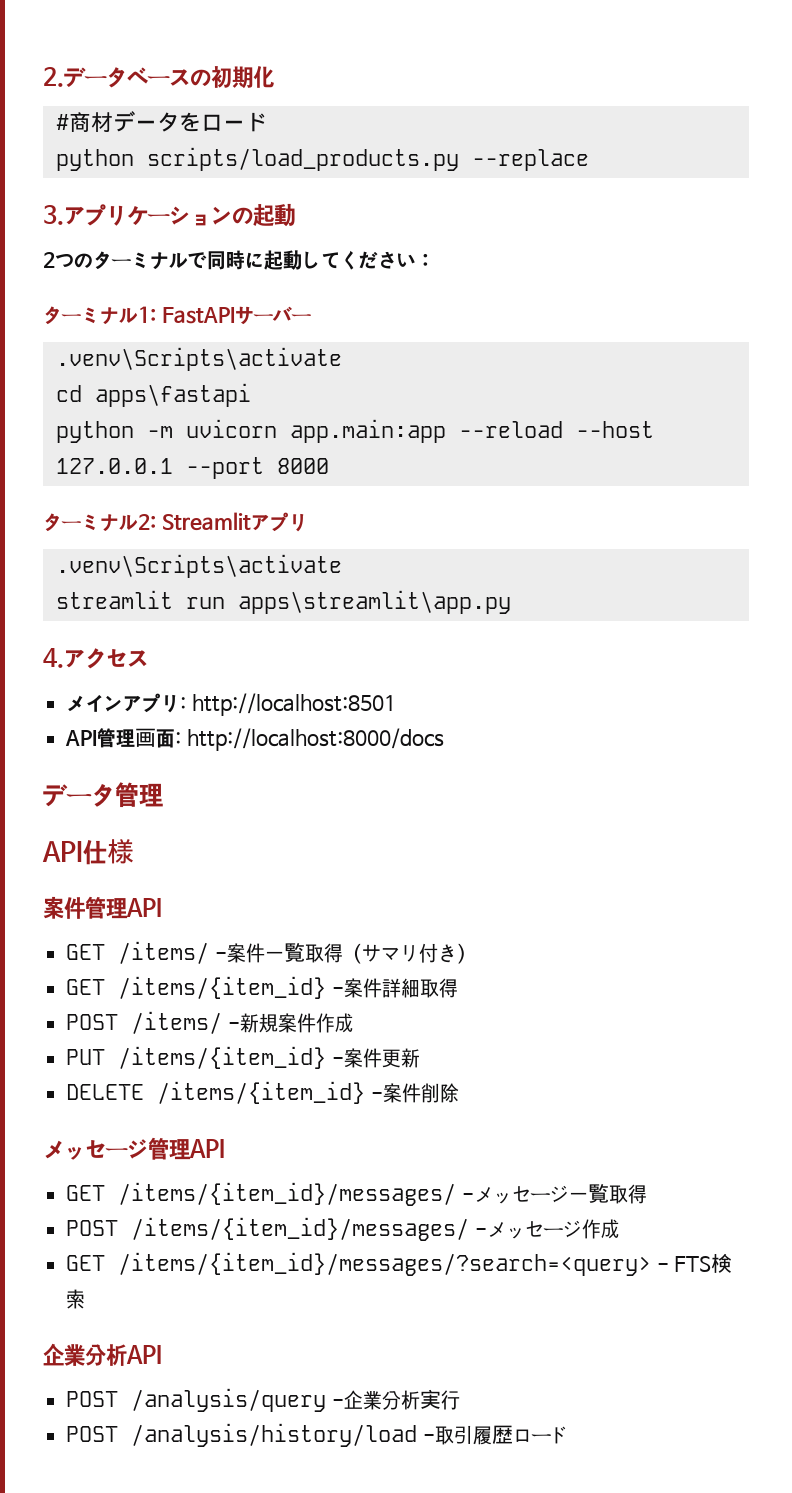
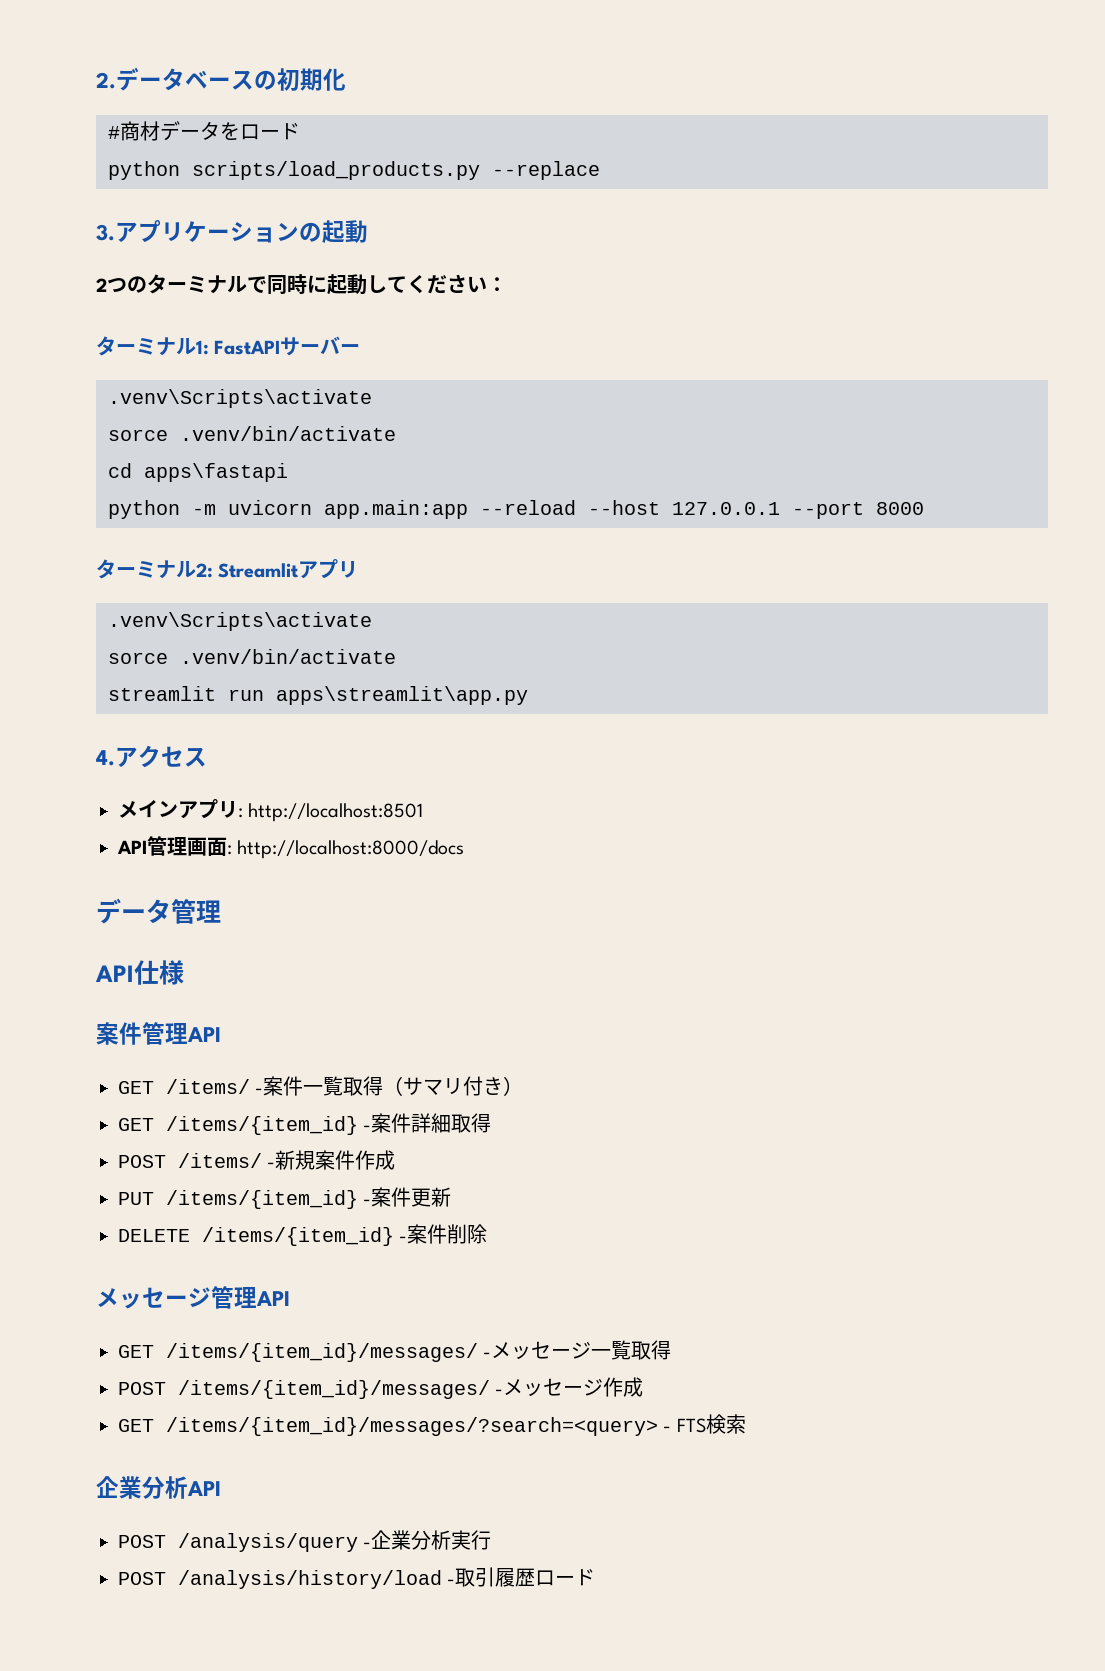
  ターミナル1: FastAPIサーバー
  .venv\Scripts\activate
+ sorce .venv/bin/activate
  ターミナル2: Streamlitアプリ
  .venv\Scripts\activate
+ sorce .venv/bin/activate

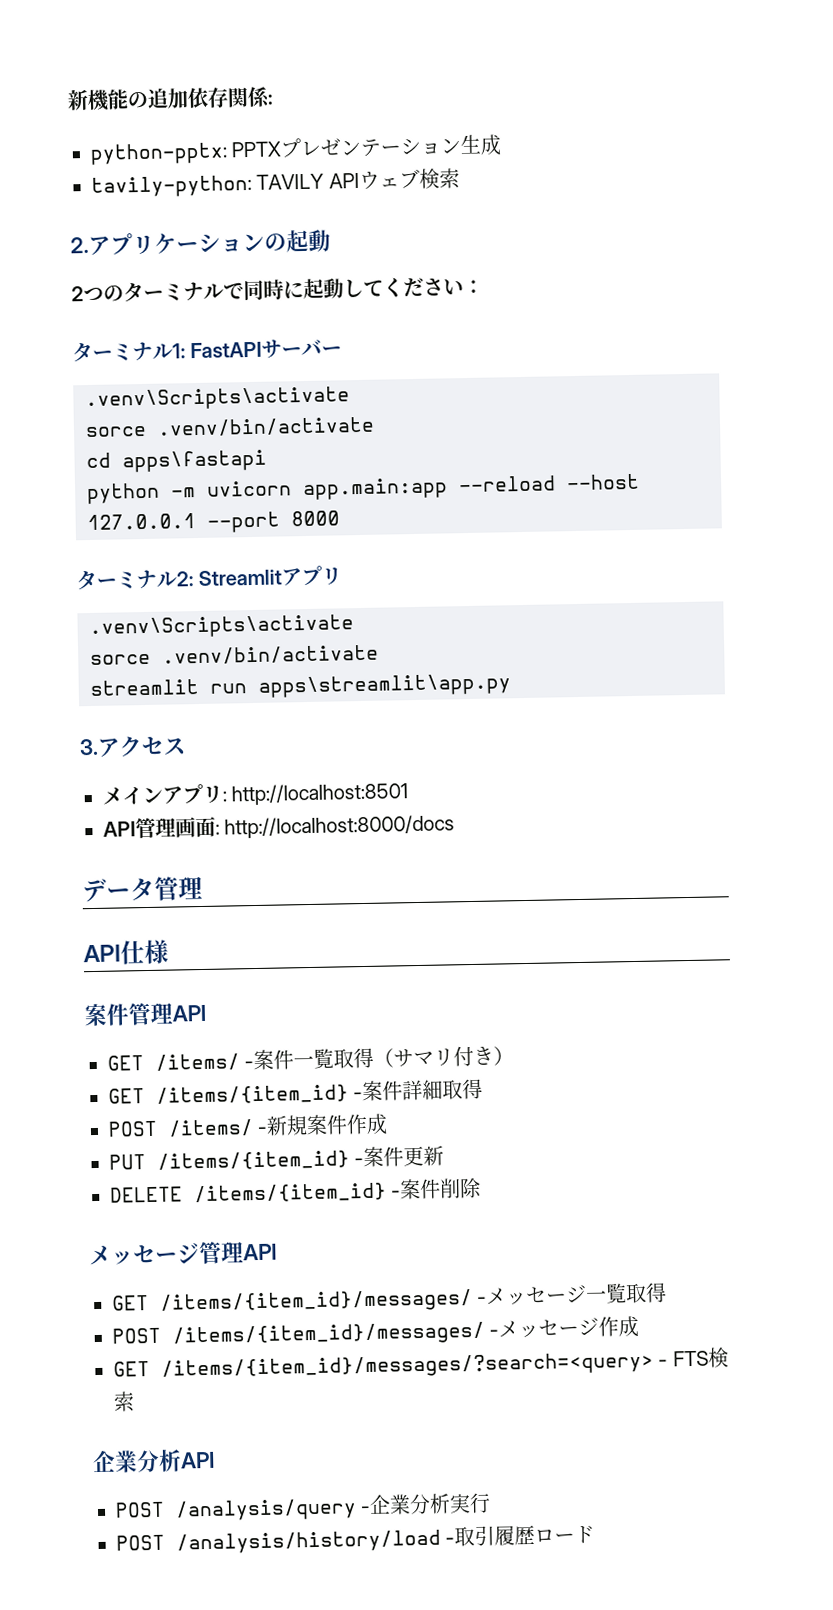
- 2.データベースの初期化
- #商材データをロード
- python scripts/load_products.py --replace
- 3.アプリケーションの起動
+ 新機能の追加依存関係:
+ python-pptx: PPTXプレゼンテーション生成
+ tavily-python: TAVILY APIウェブ検索
+ 2.アプリケーションの起動
- 4.アクセス
+ 3.アクセス

